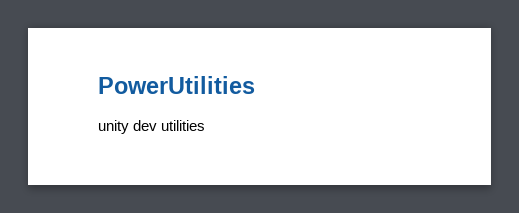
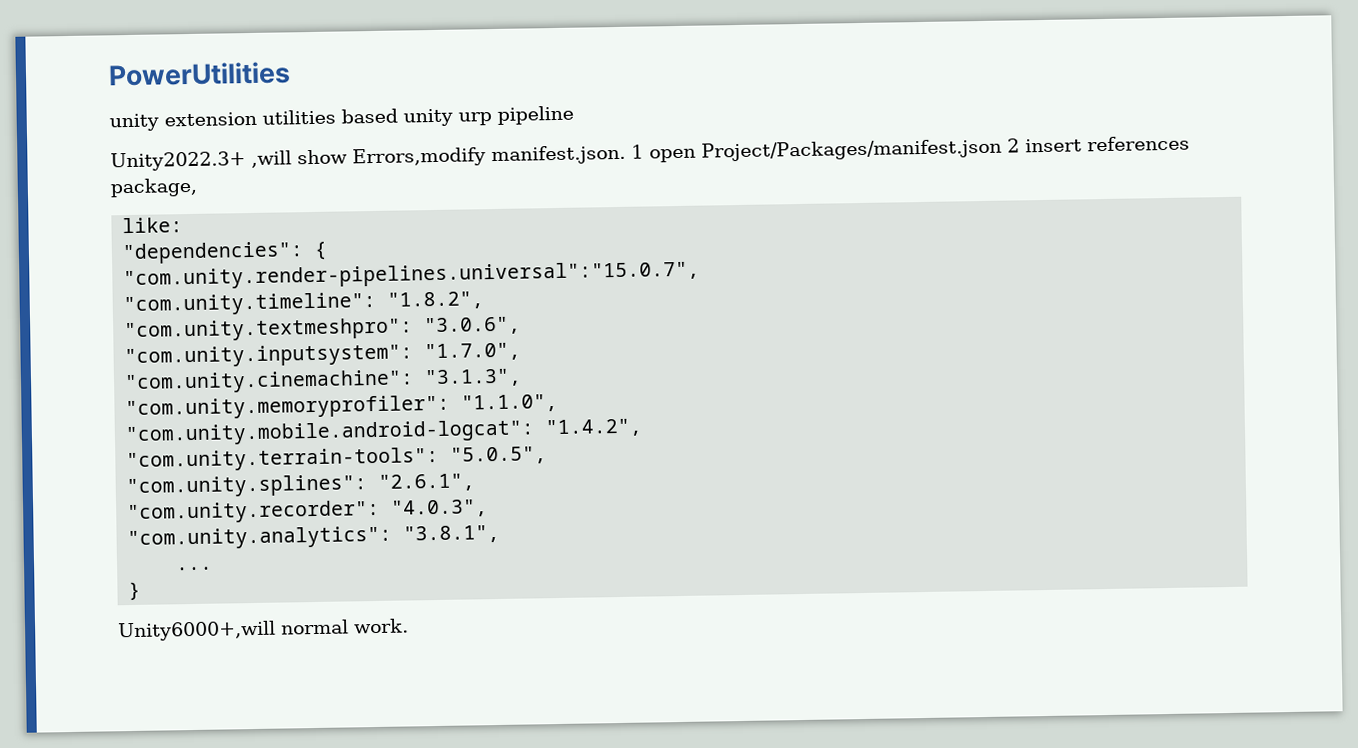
- unity dev utilities
+ unity extension utilities based unity urp pipeline
+ Unity2022.3+ ,will show Errors,modify manifest.json. 1 open Project/Packages/manifest.json 2 insert references package,
+ like:
+ "dependencies": {
+ "com.unity.render-pipelines.universal":"15.0.7",
+ "com.unity.timeline": "1.8.2",
+ "com.unity.textmeshpro": "3.0.6",
+ "com.unity.inputsystem": "1.7.0",
+ "com.unity.cinemachine": "3.1.3",
+ "com.unity.memoryprofiler": "1.1.0",
+ "com.unity.mobile.android-logcat": "1.4.2",
+ "com.unity.terrain-tools": "5.0.5",
+ "com.unity.splines": "2.6.1",
+ "com.unity.recorder": "4.0.3",
+ "com.unity.analytics": "3.8.1",
+ ...
+ }
+ Unity6000+,will normal work.

